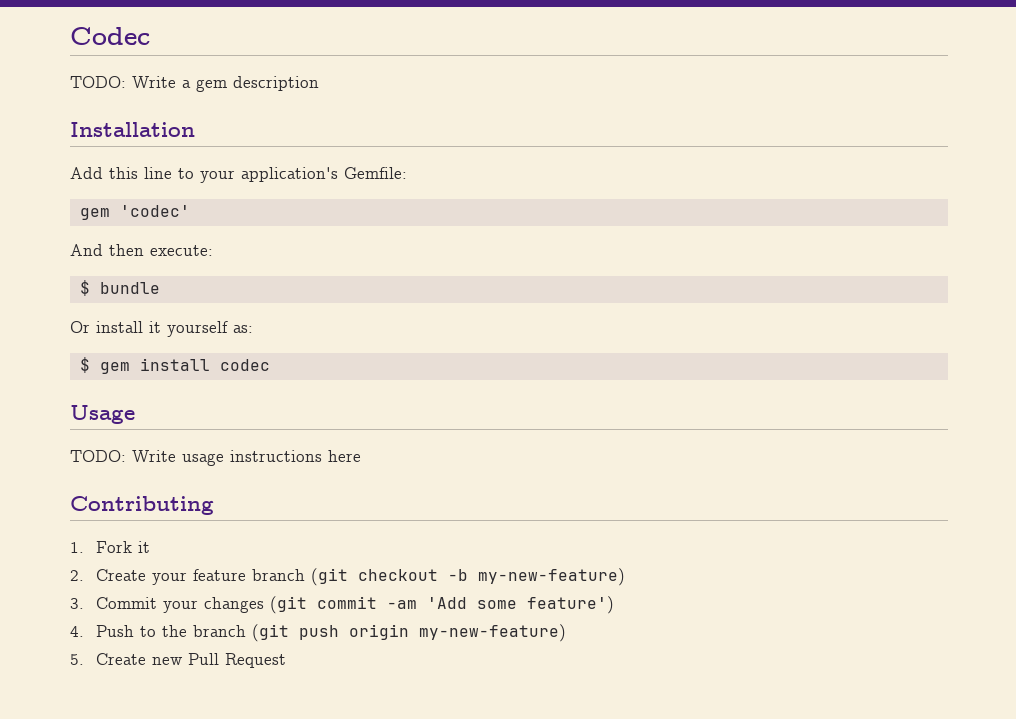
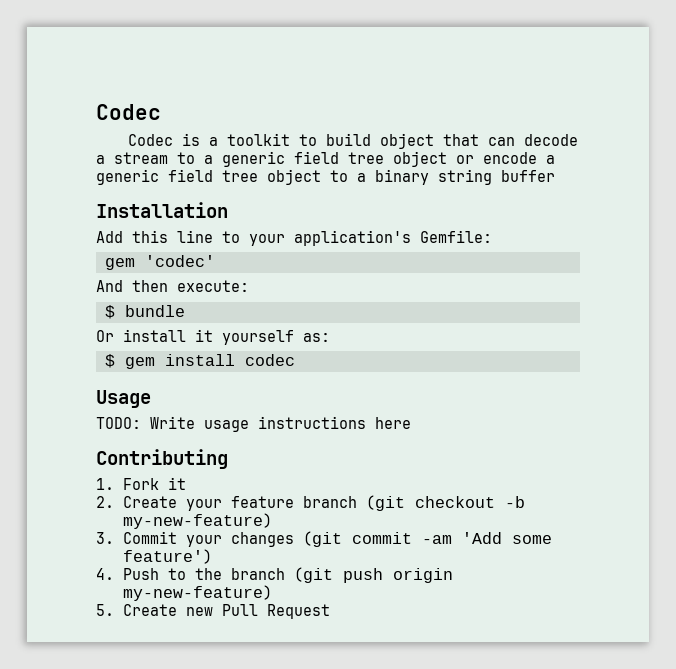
- TODO: Write a gem description
+ Codec is a toolkit to build object that can decode a stream to a generic field tree object or encode a generic field tree object to a binary string buffer

